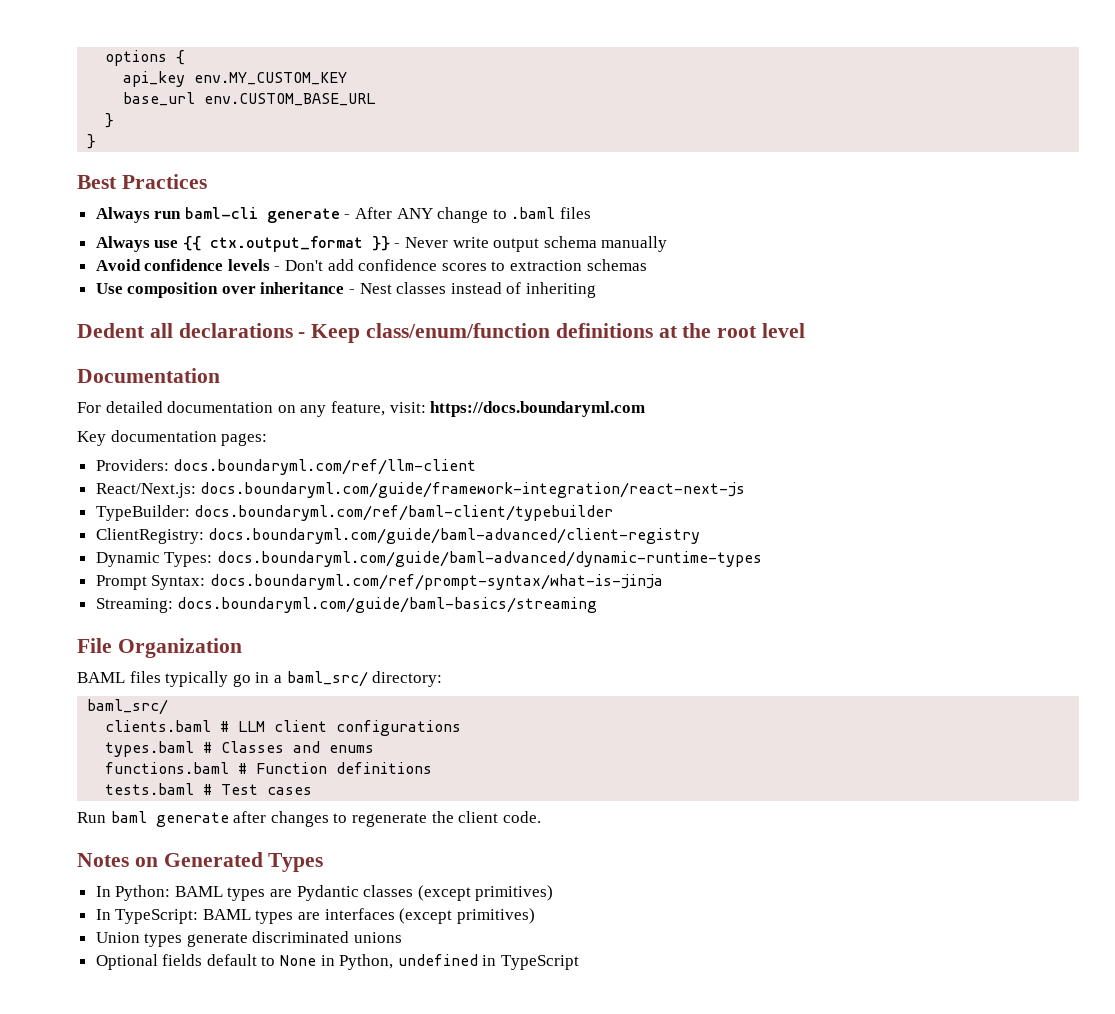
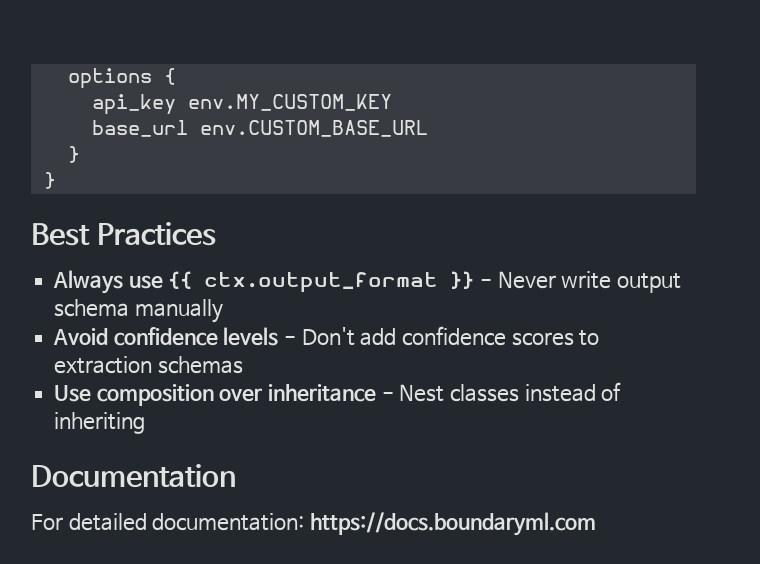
- Always run baml-cli generate - After ANY change to .baml files
- Dedent all declarations - Keep class/enum/function definitions at the root level
  Documentation
- For detailed documentation on any feature, visit: https://docs.boundaryml.com
- Key documentation pages:
- Providers: docs.boundaryml.com/ref/llm-client
- React/Next.js: docs.boundaryml.com/guide/framework-integration/react-next-js
- TypeBuilder: docs.boundaryml.com/ref/baml-client/typebuilder
- ClientRegistry: docs.boundaryml.com/guide/baml-advanced/client-registry
- Dynamic Types: docs.boundaryml.com/guide/baml-advanced/dynamic-runtime-types
- Prompt Syntax: docs.boundaryml.com/ref/prompt-syntax/what-is-jinja
- Streaming: docs.boundaryml.com/guide/baml-basics/streaming
- File Organization
- BAML files typically go in a baml_src/ directory:
- baml_src/
- clients.baml # LLM client configurations
- types.baml # Classes and enums
- functions.baml # Function definitions
- tests.baml # Test cases
- Run baml generate after changes to regenerate the client code.
- Notes on Generated Types
- In Python: BAML types are Pydantic classes (except primitives)
- In TypeScript: BAML types are interfaces (except primitives)
- Union types generate discriminated unions
- Optional fields default to None in Python, undefined in TypeScript
+ For detailed documentation: https://docs.boundaryml.com

